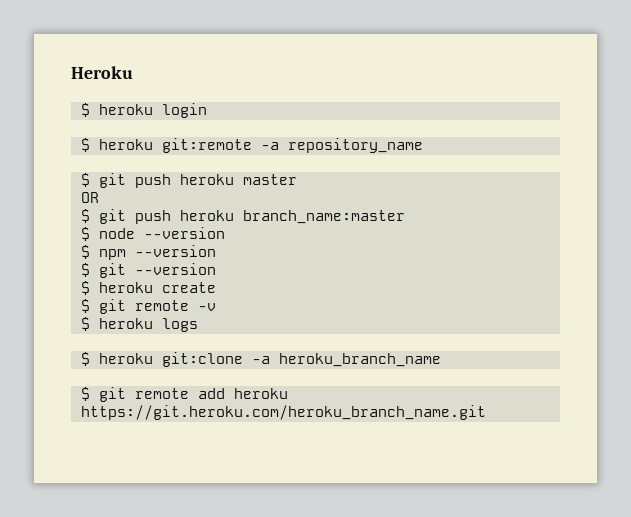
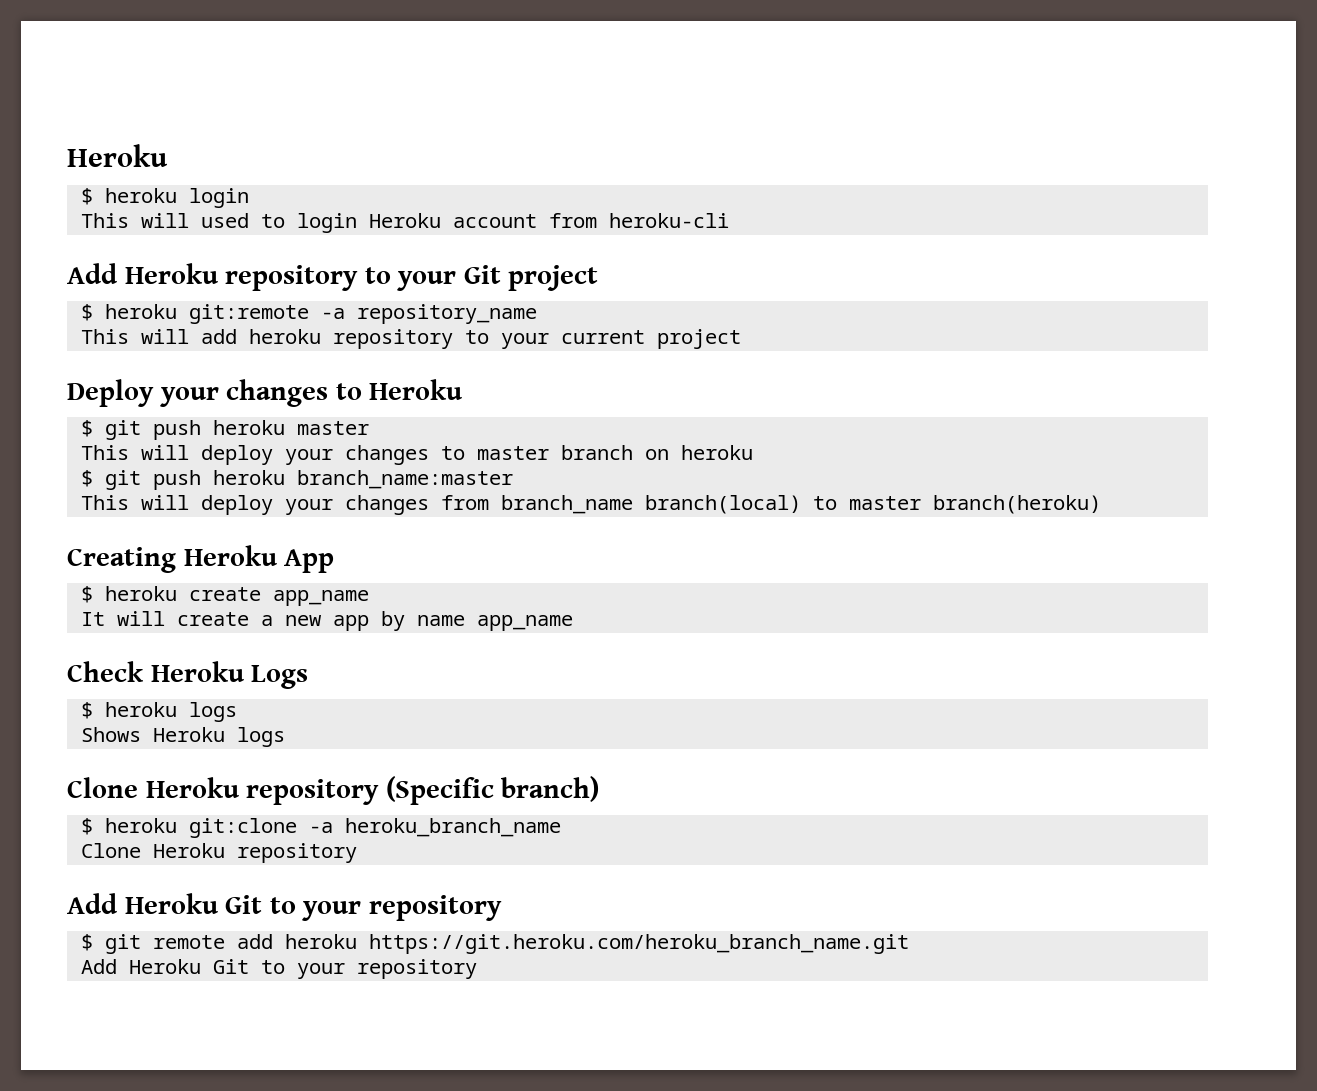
+ This will used to login Heroku account from heroku-cli
+ Add Heroku repository to your Git project
+ This will add heroku repository to your current project
+ Deploy your changes to Heroku
- OR
+ This will deploy your changes to master branch on heroku
- $ node --version
- $ npm --version
- $ git --version
- $ heroku create
- $ git remote -v
+ This will deploy your changes from branch_name branch(local) to master branch(heroku)
+ Creating Heroku App
+ $ heroku create app_name
+ It will create a new app by name app_name
+ Check Heroku Logs
  $ heroku logs
+ Shows Heroku logs
+ Clone Heroku repository (Specific branch)
  $ heroku git:clone -a heroku_branch_name
+ Clone Heroku repository
+ Add Heroku Git to your repository
  $ git remote add heroku https://git.heroku.com/heroku_branch_name.git
+ Add Heroku Git to your repository

